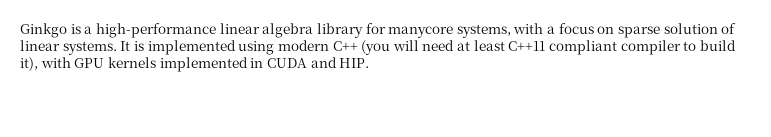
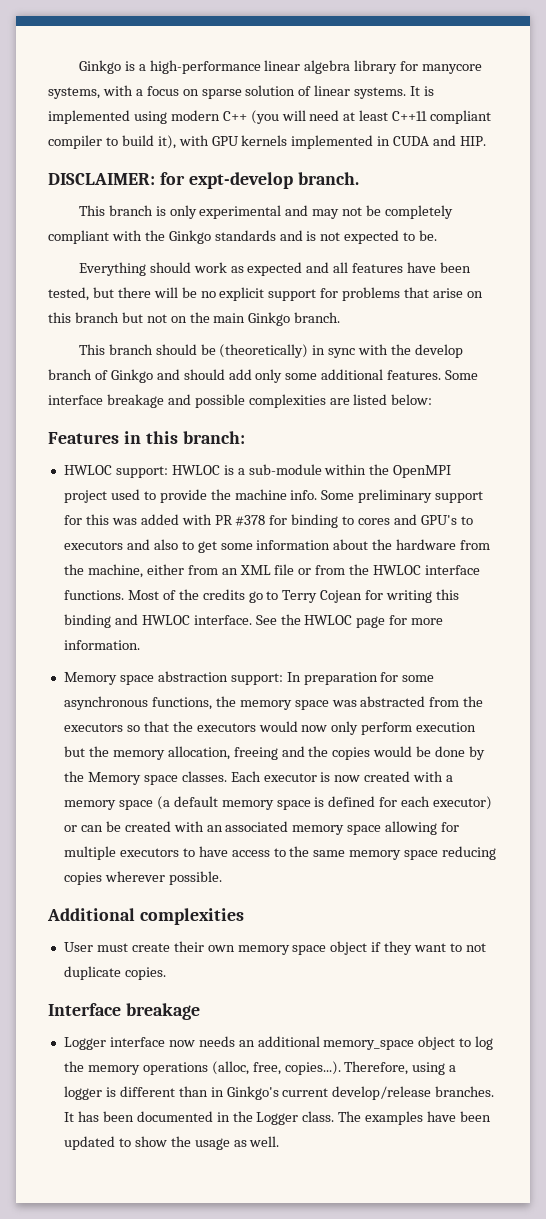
+ DISCLAIMER: for expt-develop branch.
+ This branch is only experimental and may not be completely compliant with the Ginkgo standards and is not expected to be.
+ Everything should work as expected and all features have been tested, but there will be no explicit support for problems that arise on this branch but not on the main Ginkgo branch.
+ This branch should be (theoretically) in sync with the develop branch of Ginkgo and should add only some additional features. Some interface breakage and possible complexities are listed below:
+ Features in this branch:
+ HWLOC support: HWLOC is a sub-module within the OpenMPI project used to provide the machine info. Some preliminary support for this was added with PR #378 for binding to cores and GPU's to executors and also to get some information about the hardware from the machine, either from an XML file or from the HWLOC interface functions. Most of the credits go to Terry Cojean for writing this binding and HWLOC interface. See the HWLOC page for more information.
+ Memory space abstraction support: In preparation for some asynchronous functions, the memory space was abstracted from the executors so that the executors would now only perform execution but the memory allocation, freeing and the copies would be done by the Memory space classes. Each executor is now created with a memory space (a default memory space is defined for each executor) or can be created with an associated memory space allowing for multiple executors to have access to the same memory space reducing copies wherever possible.
+ Additional complexities
+ User must create their own memory space object if they want to not duplicate copies.
+ Interface breakage
+ Logger interface now needs an additional memory_space object to log the memory operations (alloc, free, copies...). Therefore, using a logger is different than in Ginkgo's current develop/release branches. It has been documented in the Logger class. The examples have been updated to show the usage as well.

